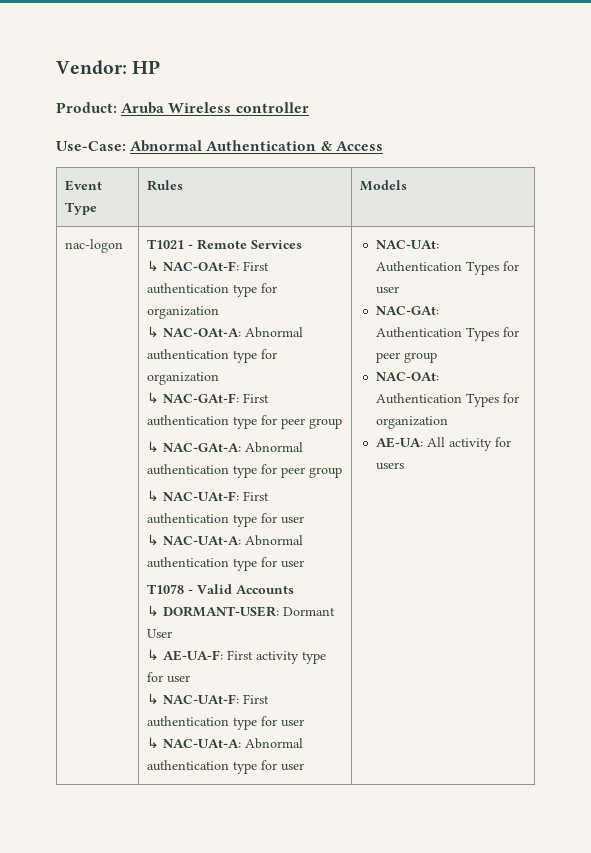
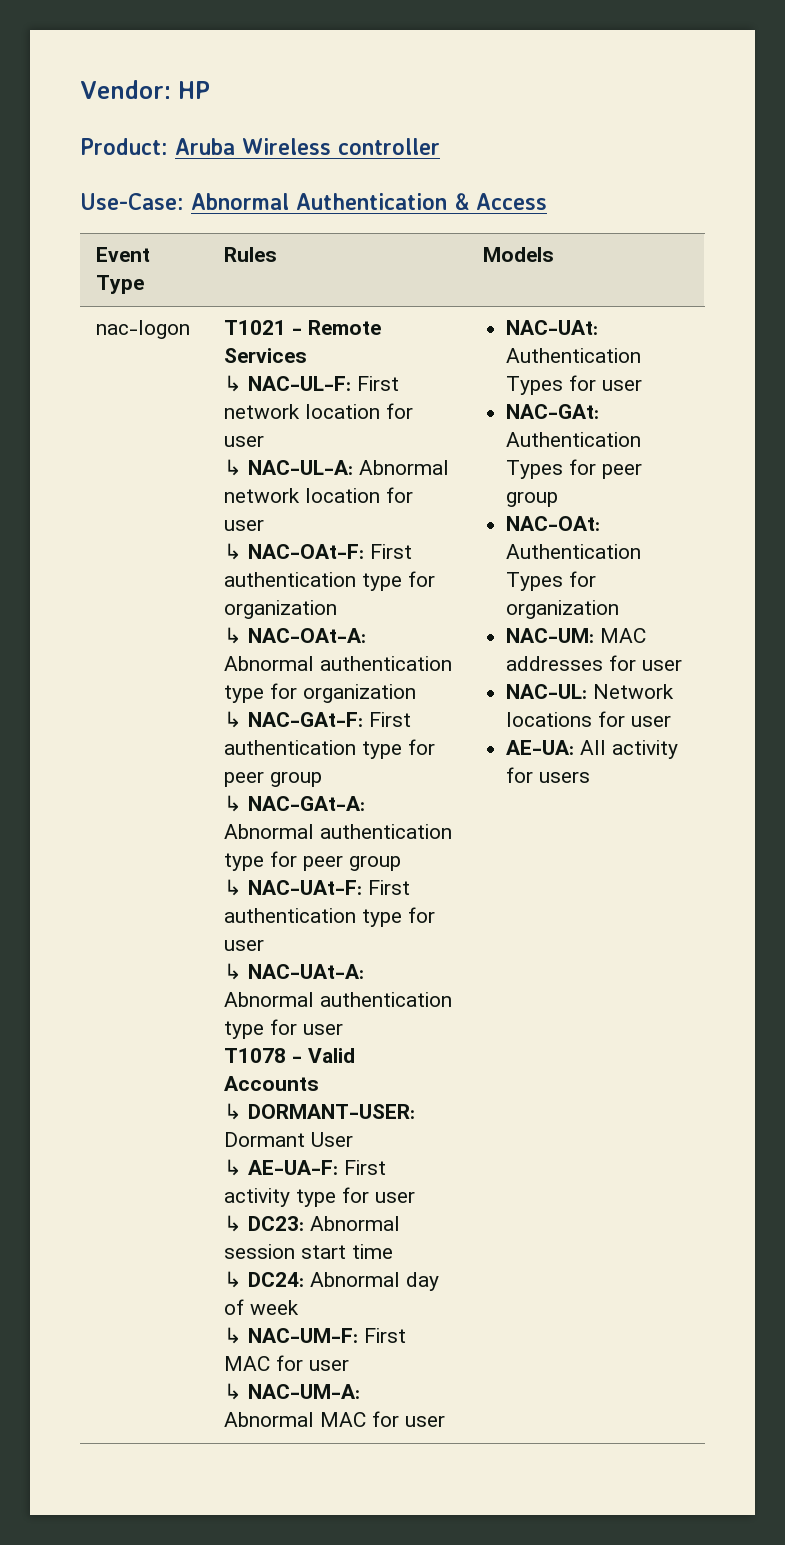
+ ↳ NAC-UL-F: First network location for user
+ ↳ NAC-UL-A: Abnormal network location for user
  ↳ AE-UA-F: First activity type for user
- ↳ NAC-UAt-F: First authentication type for user
- ↳ NAC-UAt-A: Abnormal authentication type for user
+ ↳ DC23: Abnormal session start time
+ ↳ DC24: Abnormal day of week
+ ↳ NAC-UM-F: First MAC for user
+ ↳ NAC-UM-A: Abnormal MAC for user
+ NAC-UM: MAC addresses for user
+ NAC-UL: Network locations for user

